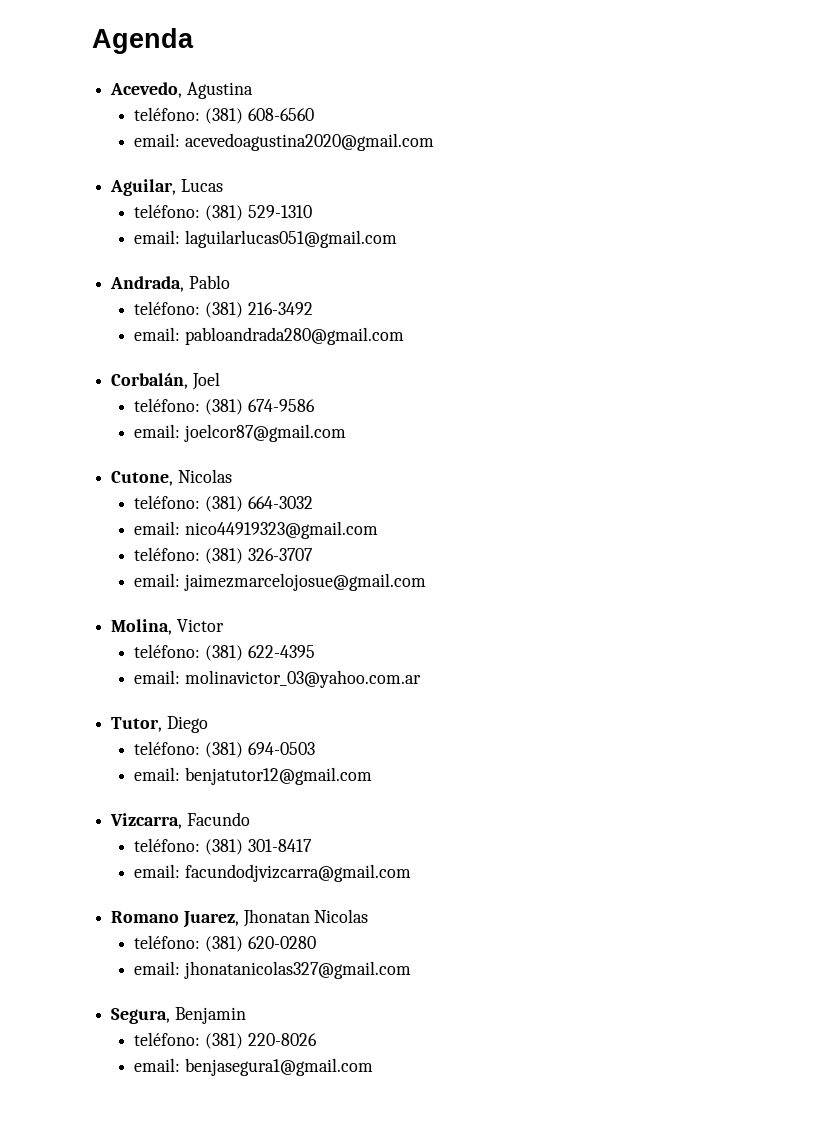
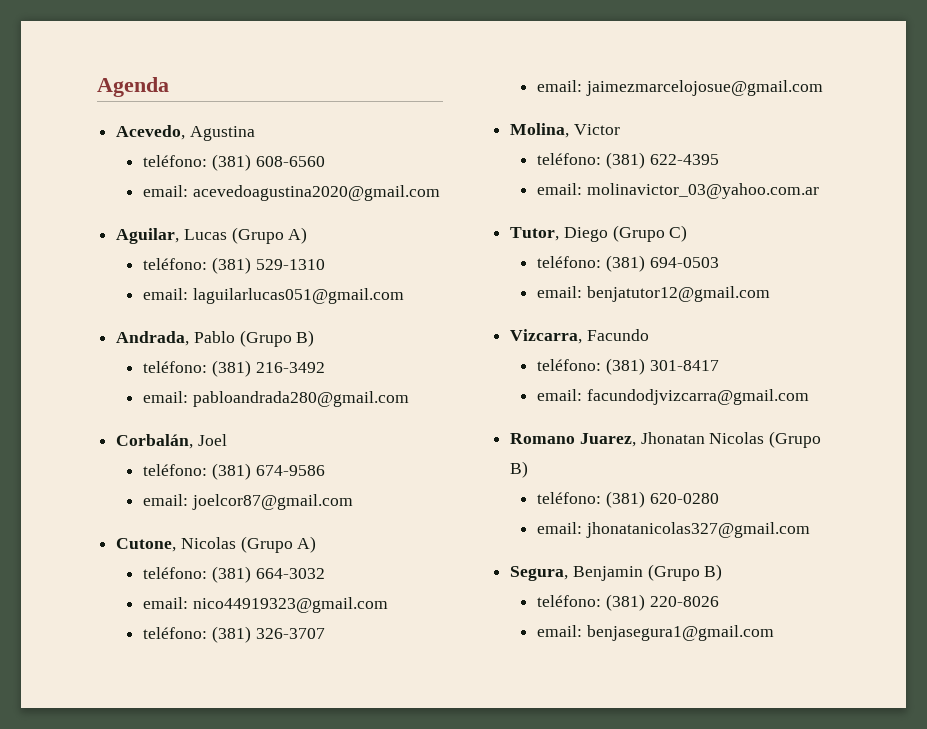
- Aguilar, Lucas
+ Aguilar, Lucas (Grupo A)
- Andrada, Pablo
+ Andrada, Pablo (Grupo B)
- Cutone, Nicolas
+ Cutone, Nicolas (Grupo A)
- Tutor, Diego
+ Tutor, Diego (Grupo C)
- Romano Juarez, Jhonatan Nicolas
+ Romano Juarez, Jhonatan Nicolas (Grupo B)
- Segura, Benjamin
+ Segura, Benjamin (Grupo B)

